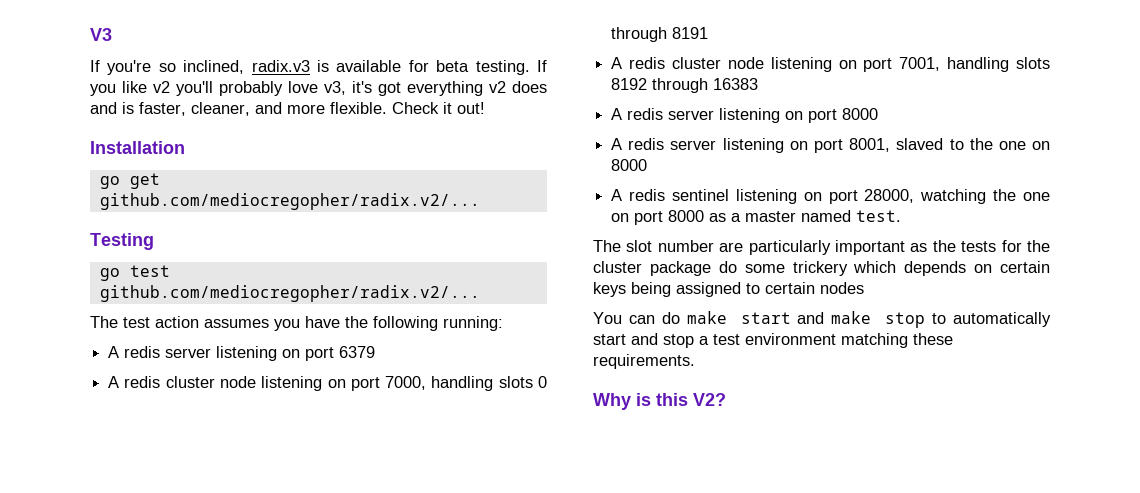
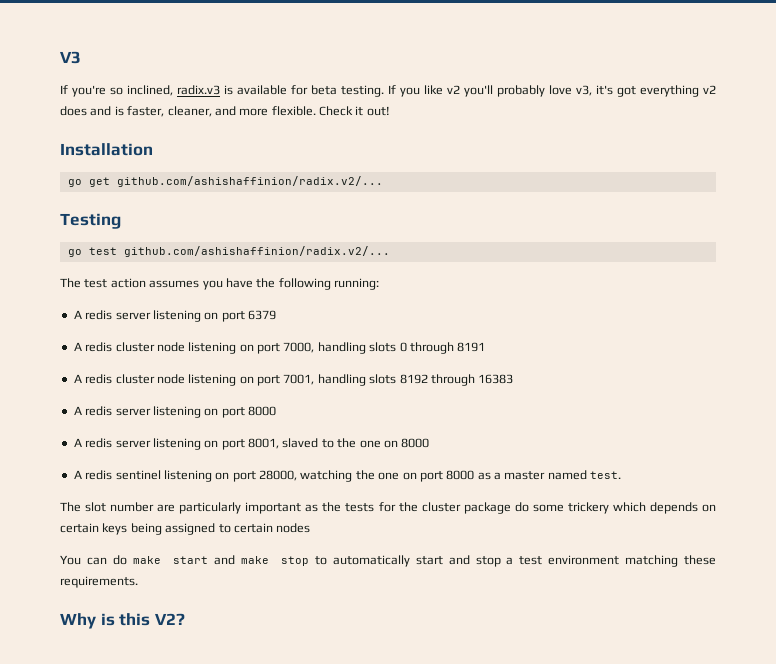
- go get github.com/mediocregopher/radix.v2/...
+ go get github.com/ashishaffinion/radix.v2/...
- go test github.com/mediocregopher/radix.v2/...
+ go test github.com/ashishaffinion/radix.v2/...

